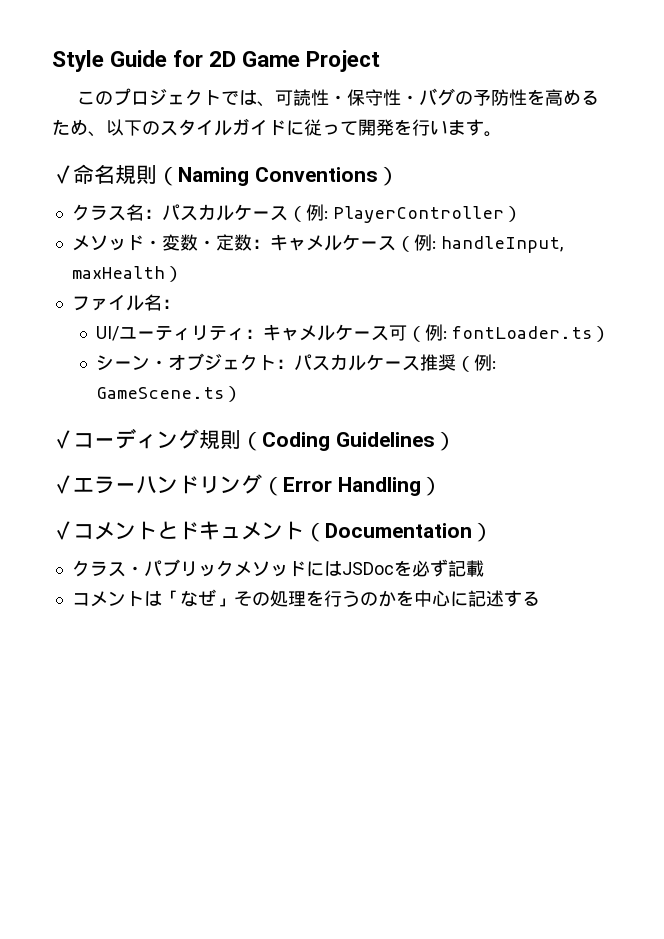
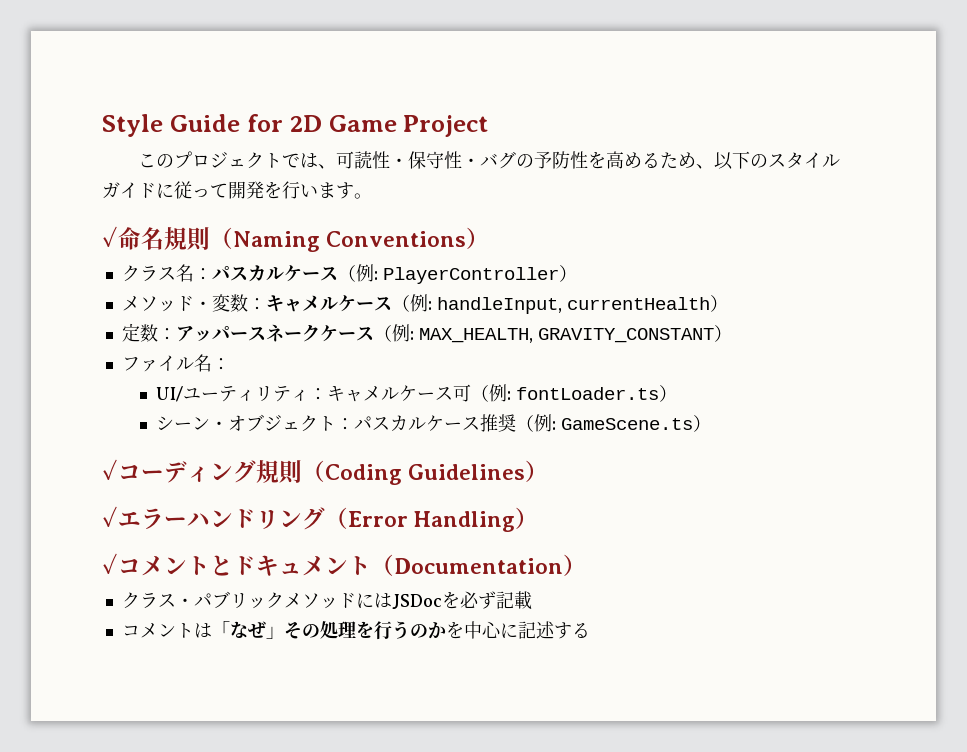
- メソッド・変数・定数：キャメルケース（例: handleInput, maxHealth）
+ メソッド・変数：キャメルケース（例: handleInput, currentHealth）
+ 定数：アッパースネークケース（例: MAX_HEALTH, GRAVITY_CONSTANT）

